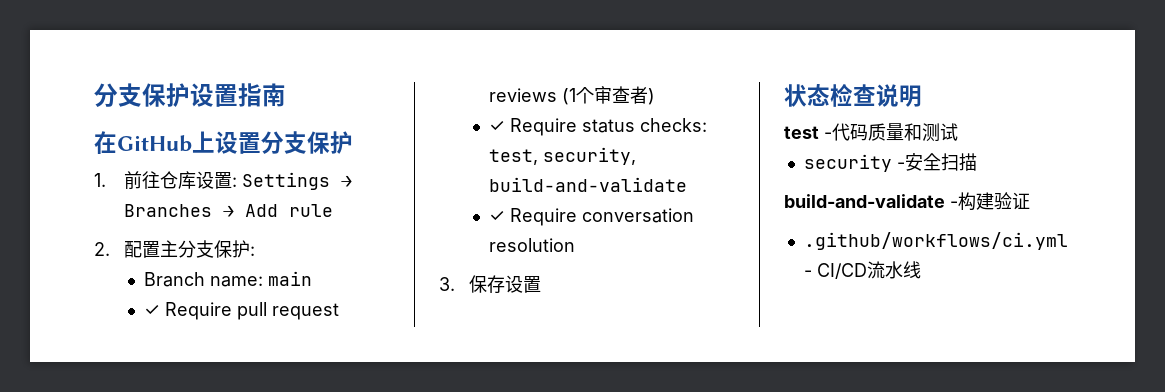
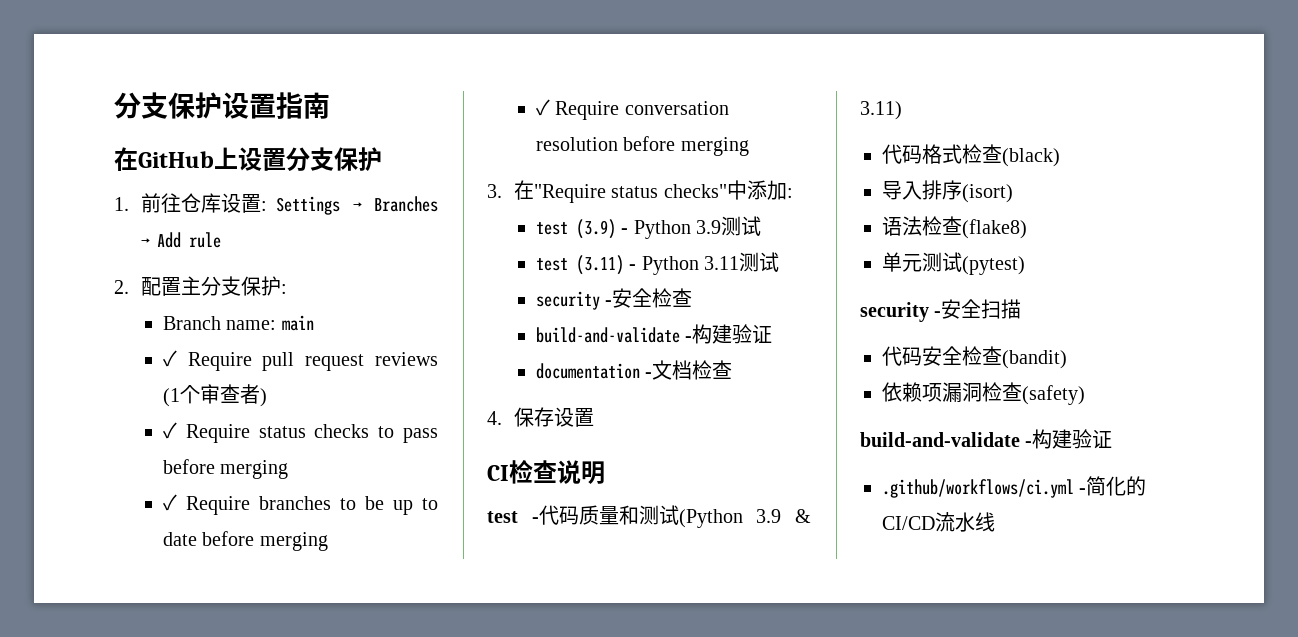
- ✓ Require status checks: test, security, build-and-validate
- ✓ Require conversation resolution
- 3.保存设置
+ ✓ Require status checks to pass before merging
+ ✓ Require branches to be up to date before merging
+ ✓ Require conversation resolution before merging
+ 3.在"Require status checks"中添加:
+ test (3.9) - Python 3.9测试
+ test (3.11) - Python 3.11测试
+ security -安全检查
+ build-and-validate -构建验证
+ documentation -文档检查
+ 4.保存设置
- 状态检查说明
+ CI检查说明
- test -代码质量和测试
+ test -代码质量和测试(Python 3.9 & 3.11)
+ 代码格式检查(black)
+ 导入排序(isort)
+ 语法检查(flake8)
+ 单元测试(pytest)
  security -安全扫描
+ 代码安全检查(bandit)
+ 依赖项漏洞检查(safety)
- .github/workflows/ci.yml - CI/CD流水线
+ .github/workflows/ci.yml -简化的CI/CD流水线

